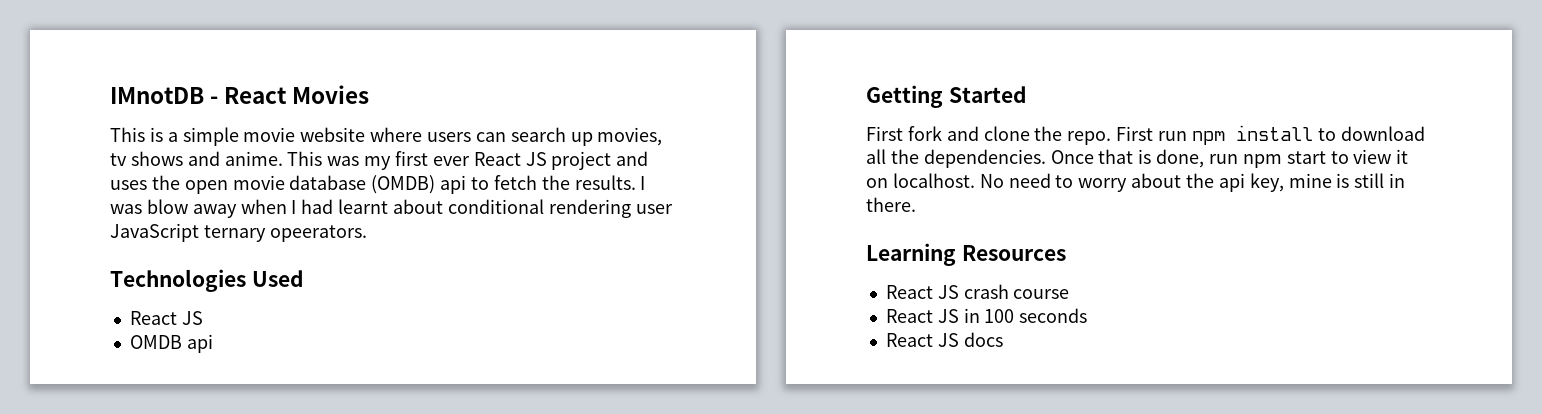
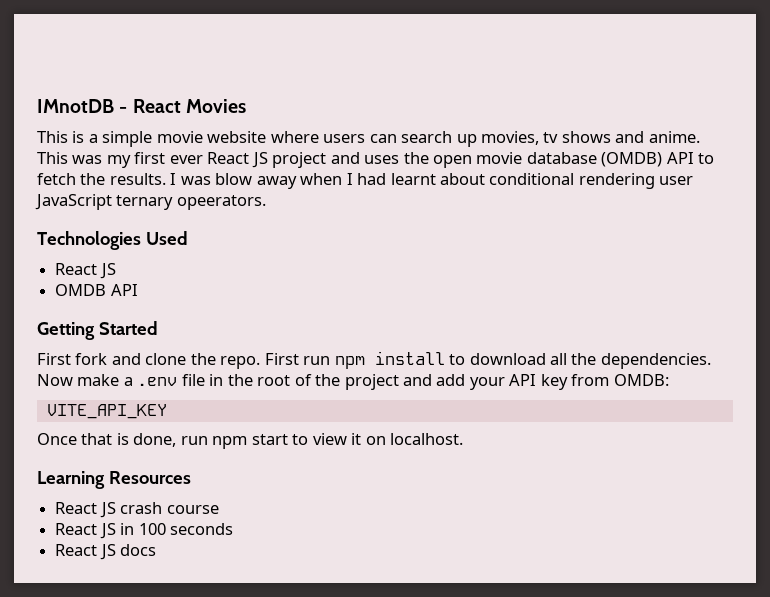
- This was my first ever React JS project and uses the open movie database (OMDB) api to fetch the results.
+ This was my first ever React JS project and uses the open movie database (OMDB) API to fetch the results.
- OMDB api
+ OMDB API
- First run npm install to download all the dependencies. Once that is done, run npm start to view it on localhost. No need to worry about the api key, mine is still in there.
+ First run npm install to download all the dependencies. Now make a .env file in the root of the project and add your API key from OMDB:
+ VITE_API_KEY
+ Once that is done, run npm start to view it on localhost.

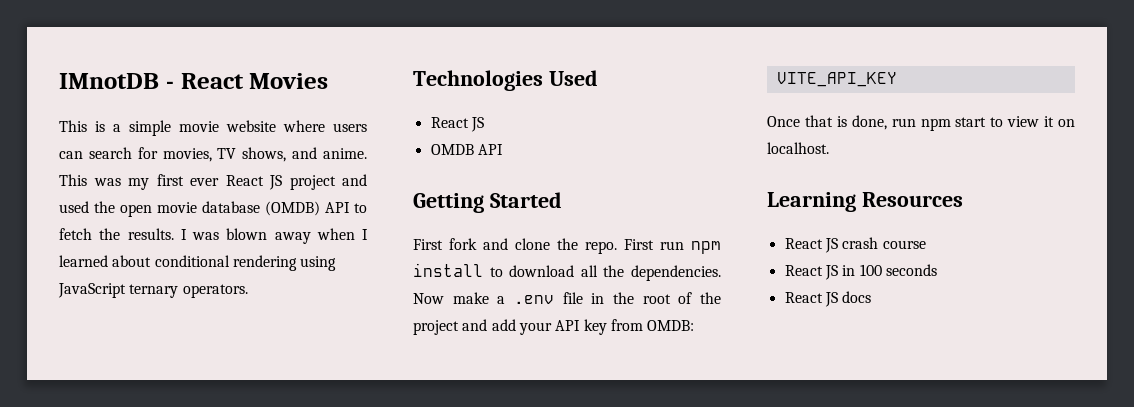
- This is a simple movie website where users can search up movies, tv shows and anime.
+ This is a simple movie website where users can search for movies, TV shows, and anime.
- This was my first ever React JS project and uses the open movie database (OMDB) API to fetch the results.
+ This was my first ever React JS project and used the open movie database (OMDB) API to fetch the results.
- I was blow away when I had learnt about conditional rendering user JavaScript ternary opeerators.
+ I was blown away when I learned about conditional rendering using JavaScript ternary operators.

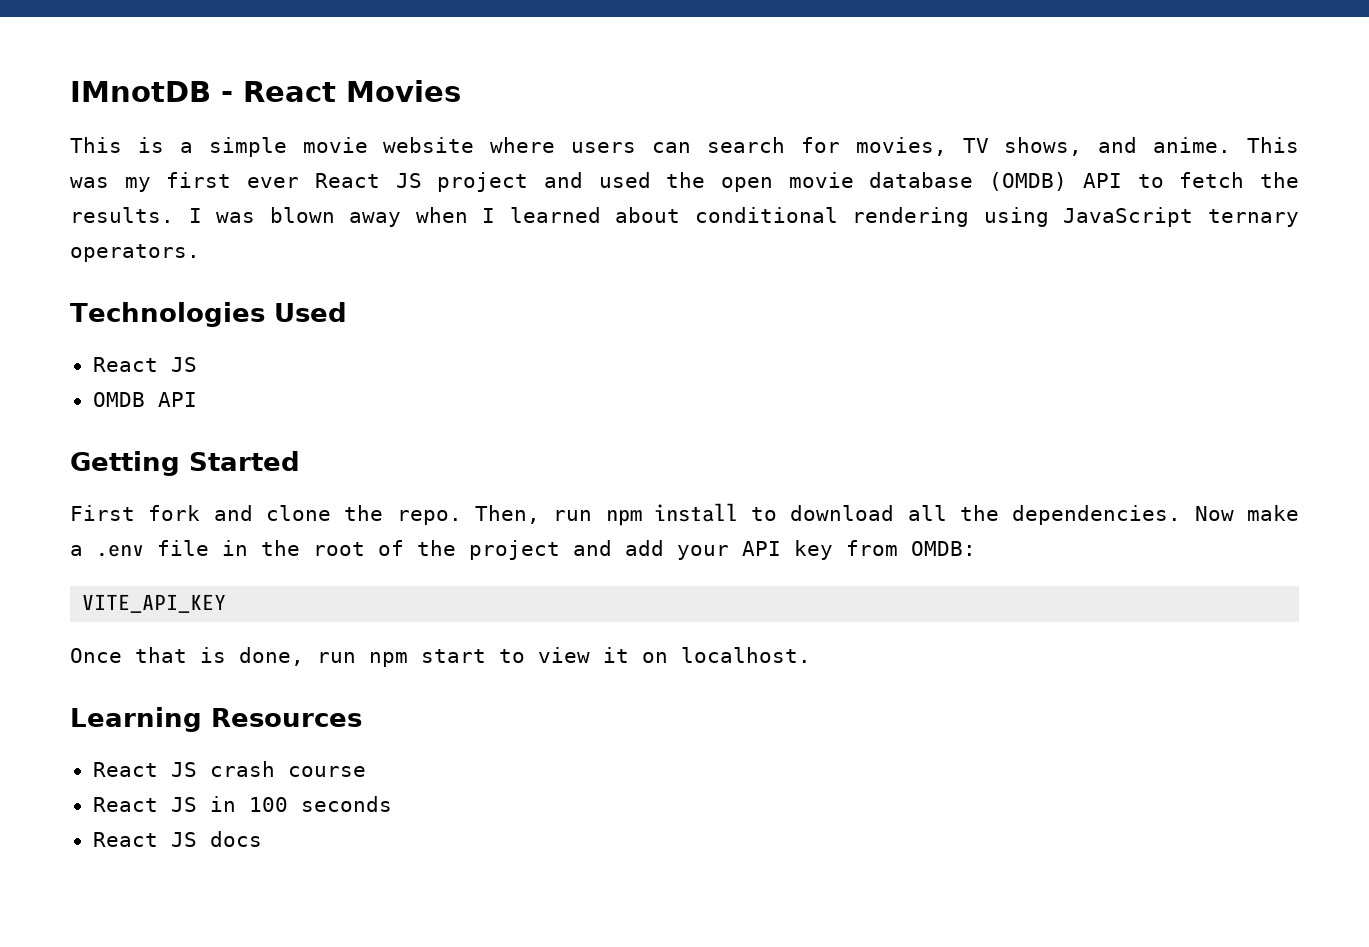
- First run npm install to download all the dependencies.
+ Then, run npm install to download all the dependencies.

